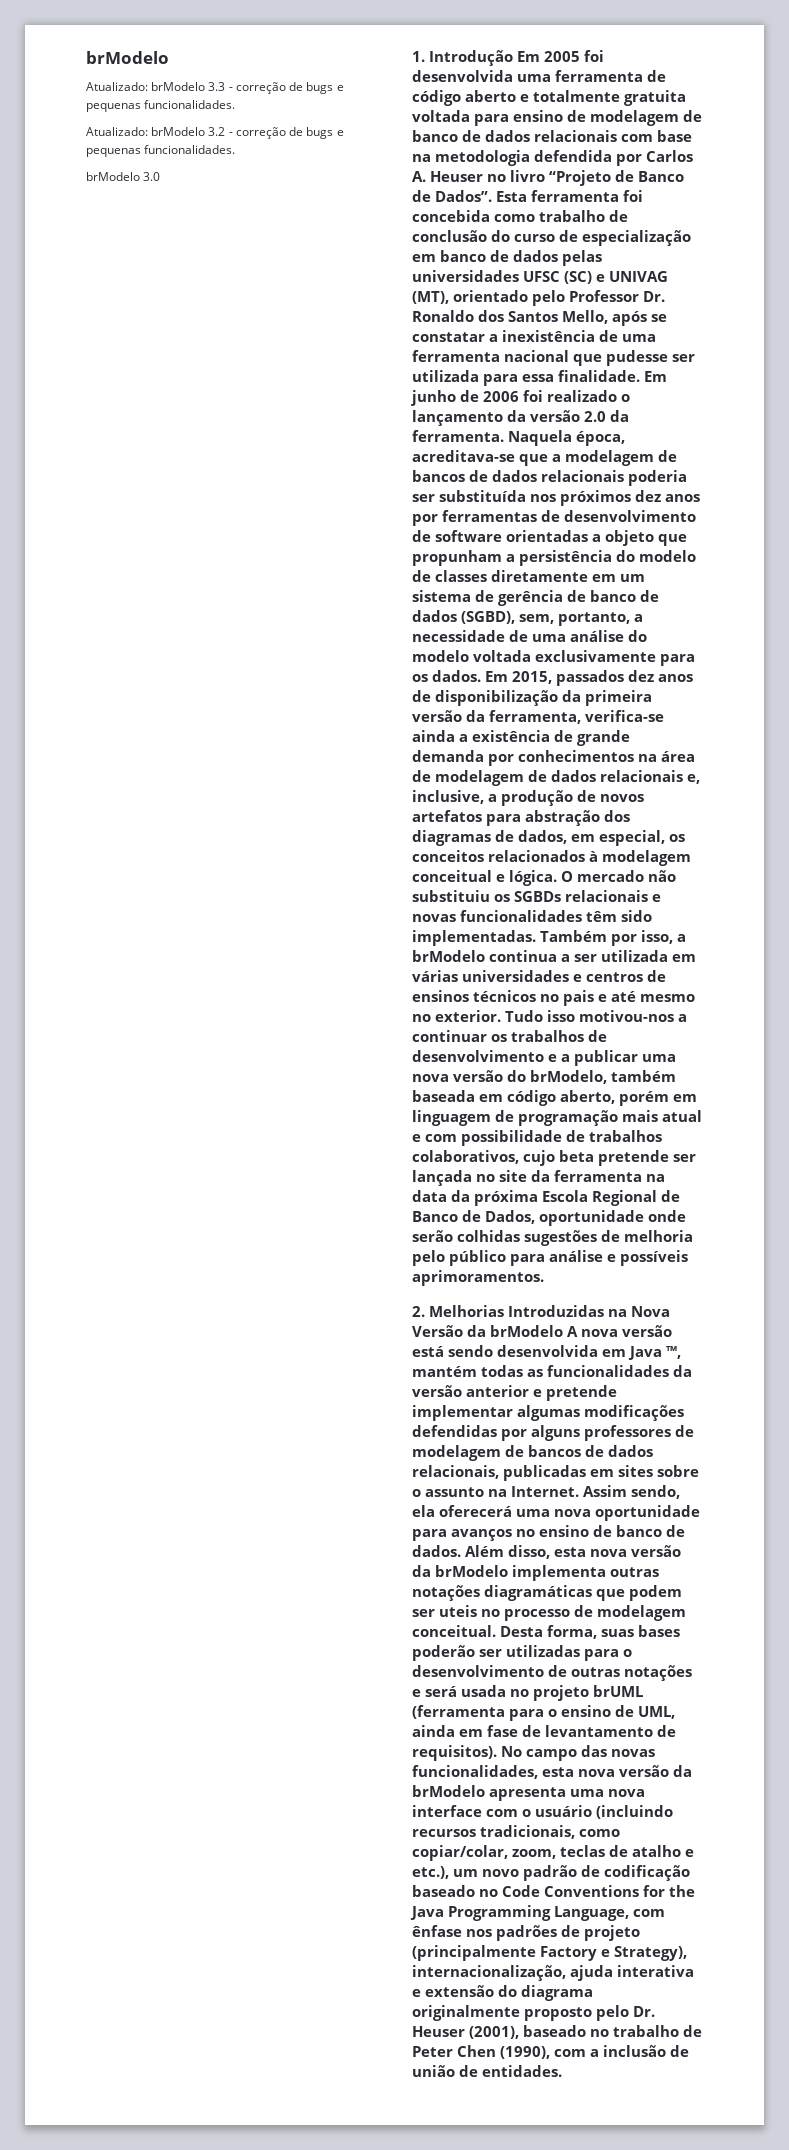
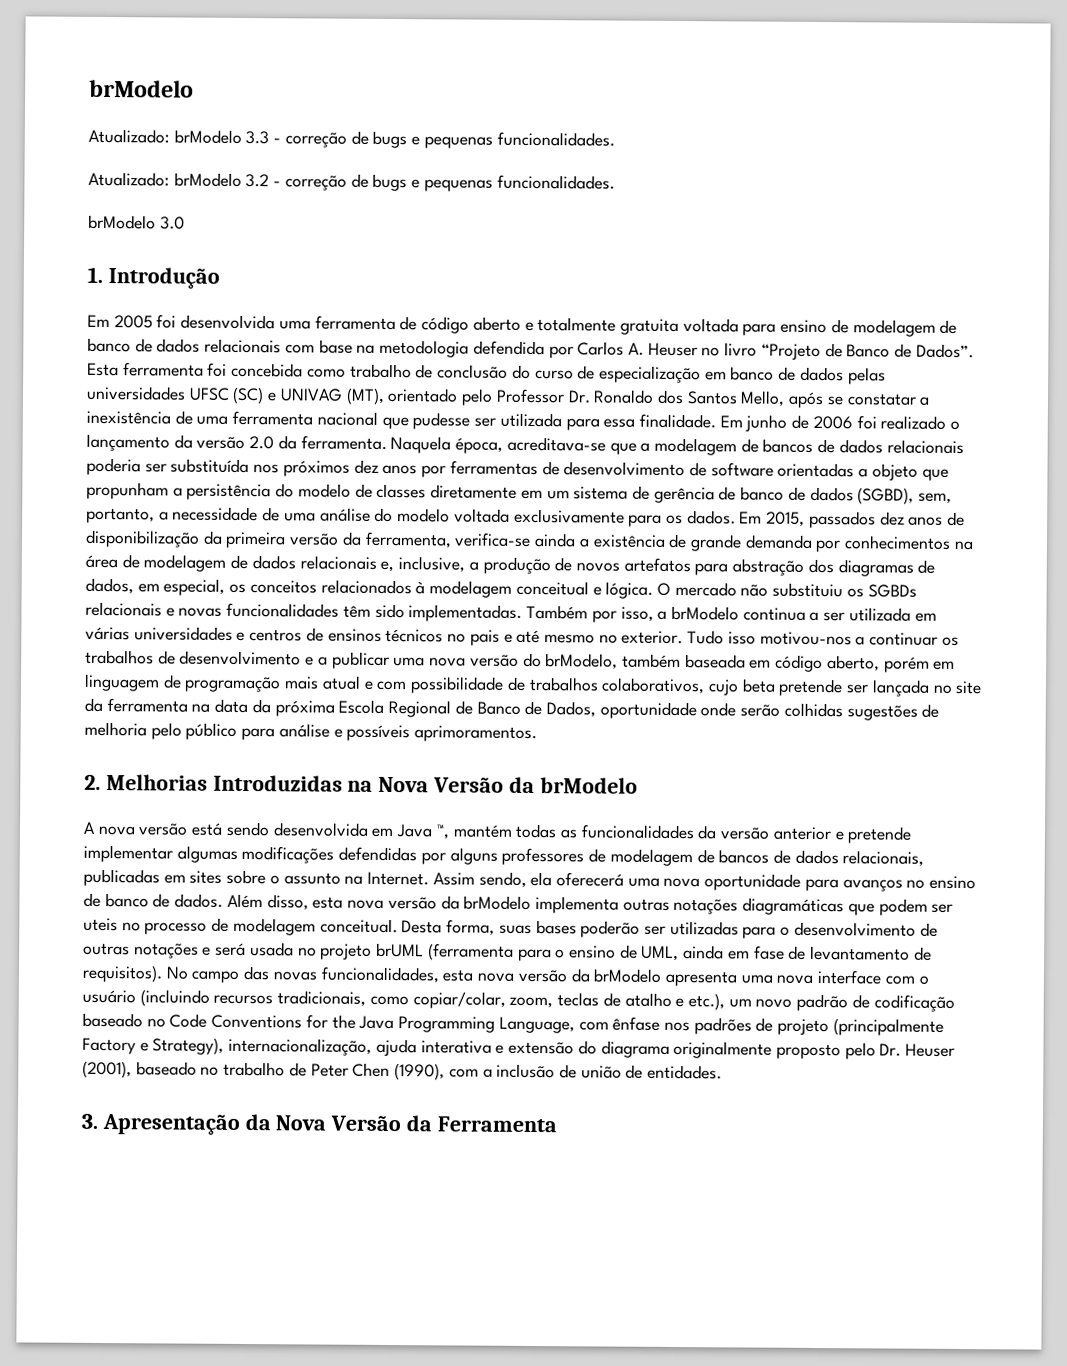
- 1. Introdução Em 2005 foi desenvolvida uma ferramenta de código aberto e totalmente gratuita voltada para ensino de modelagem de banco de dados relacionais com base na metodologia defendida por Carlos A. Heuser no livro “Projeto de Banco de Dados”.
+ 1. Introdução
+ Em 2005 foi desenvolvida uma ferramenta de código aberto e totalmente gratuita voltada para ensino de modelagem de banco de dados relacionais com base na metodologia defendida por Carlos A. Heuser no livro “Projeto de Banco de Dados”.
- 2. Melhorias Introduzidas na Nova Versão da brModelo A nova versão está sendo desenvolvida em Java ™, mantém todas as funcionalidades da versão anterior e pretende implementar algumas modificações defendidas por alguns professores de modelagem de bancos de dados relacionais, publicadas em sites sobre o assunto na Internet.
+ 2. Melhorias Introduzidas na Nova Versão da brModelo
+ A nova versão está sendo desenvolvida em Java ™, mantém todas as funcionalidades da versão anterior e pretende implementar algumas modificações defendidas por alguns professores de modelagem de bancos de dados relacionais, publicadas em sites sobre o assunto na Internet.
+ 3. Apresentação da Nova Versão da Ferramenta

